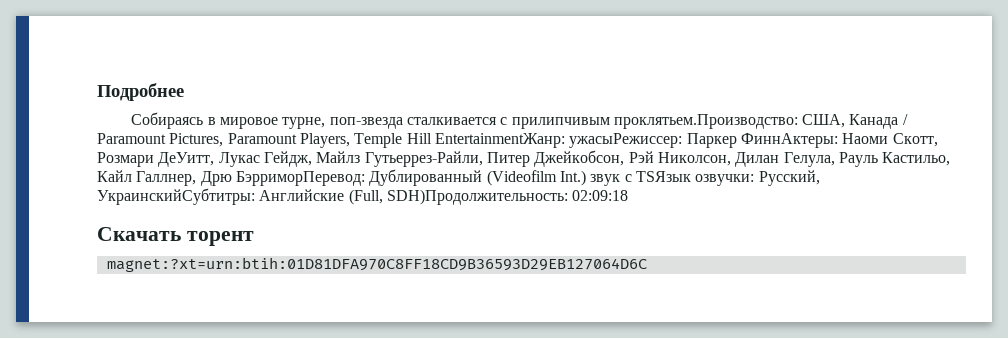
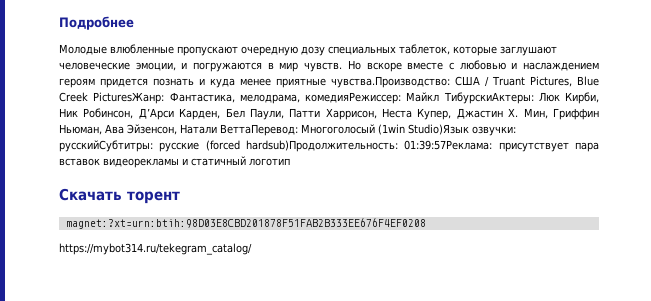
- Собираясь в мировое турне, поп-звезда сталкивается с прилипчивым проклятьем.Производство: США, Канада / Paramount Pictures, Paramount Players, Temple Hill EntertainmentЖанр: ужасыРежиссер: Паркер ФиннАктеры: Наоми Скотт, Розмари ДеУитт, Лукас Гейдж, Майлз Гутьеррез-Райли, Питер Джейкобсон, Рэй Николсон, Дилан Гелула, Рауль Кастильо, Кайл Галлнер, Дрю БэрриморПеревод: Дублированный (Videofilm Int.) звук с TSЯзык озвучки: Русский, УкраинскийСубтитры: Английские (Full, SDH)Продолжительность: 02:09:18
+ Молодые влюбленные пропускают очередную дозу специальных таблеток, которые заглушают человеческие эмоции, и погружаются в мир чувств. Но вскоре вместе с любовью и наслаждением героям придется познать и куда менее приятные чувства.Производство: США / Truant Pictures, Blue Creek PicturesЖанр: Фантастика, мелодрама, комедияРежиссер: Майкл ТибурскиАктеры: Люк Кирби, Ник Робинсон, Д’Арси Карден, Бел Паули, Патти Харрисон, Неста Купер, Джастин Х. Мин, Гриффин Ньюман, Ава Эйзенсон, Натали ВеттаПеревод: Многоголосый (1win Studio)Язык озвучки: русскийСубтитры: русские (forced hardsub)Продолжительность: 01:39:57Реклама: присутствует пара вставок видеорекламы и статичный логотип
- magnet:?xt=urn:btih:01D81DFA970C8FF18CD9B36593D29EB127064D6C
+ magnet:?xt=urn:btih:98D03E8CBD201878F51FAB2B333EE676F4EF0208
+ https://mybot314.ru/tekegram_catalog/

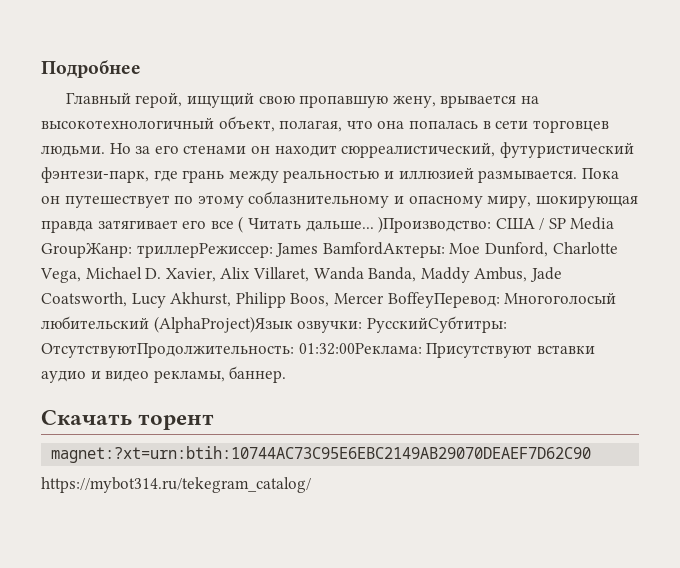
- Молодые влюбленные пропускают очередную дозу специальных таблеток, которые заглушают человеческие эмоции, и погружаются в мир чувств. Но вскоре вместе с любовью и наслаждением героям придется познать и куда менее приятные чувства.Производство: США / Truant Pictures, Blue Creek PicturesЖанр: Фантастика, мелодрама, комедияРежиссер: Майкл ТибурскиАктеры: Люк Кирби, Ник Робинсон, Д’Арси Карден, Бел Паули, Патти Харрисон, Неста Купер, Джастин Х. Мин, Гриффин Ньюман, Ава Эйзенсон, Натали ВеттаПеревод: Многоголосый (1win Studio)Язык озвучки: русскийСубтитры: русские (forced hardsub)Продолжительность: 01:39:57Реклама: присутствует пара вставок видеорекламы и статичный логотип
+ Главный герой, ищущий свою пропавшую жену, врывается на высокотехнологичный объект, полагая, что она попалась в сети торговцев людьми. Но за его стенами он находит сюрреалистический, футуристический фэнтези-парк, где грань между реальностью и иллюзией размывается. Пока он путешествует по этому соблазнительному и опасному миру, шокирующая правда затягивает его все ( Читать дальше... )Производство: США / SP Media GroupЖанр: триллерРежиссер: James BamfordАктеры: Moe Dunford, Charlotte Vega, Michael D. Xavier, Alix Villaret, Wanda Banda, Maddy Ambus, Jade Coatsworth, Lucy Akhurst, Philipp Boos, Mercer BoffeyПеревод: Многоголосый любительский (AlphaProject)Язык озвучки: РусскийСубтитры: ОтсутствуютПродолжительность: 01:32:00Реклама: Присутствуют вставки аудио и видео рекламы, баннер.
- magnet:?xt=urn:btih:98D03E8CBD201878F51FAB2B333EE676F4EF0208
+ magnet:?xt=urn:btih:10744AC73C95E6EBC2149AB29070DEAEF7D62C90

